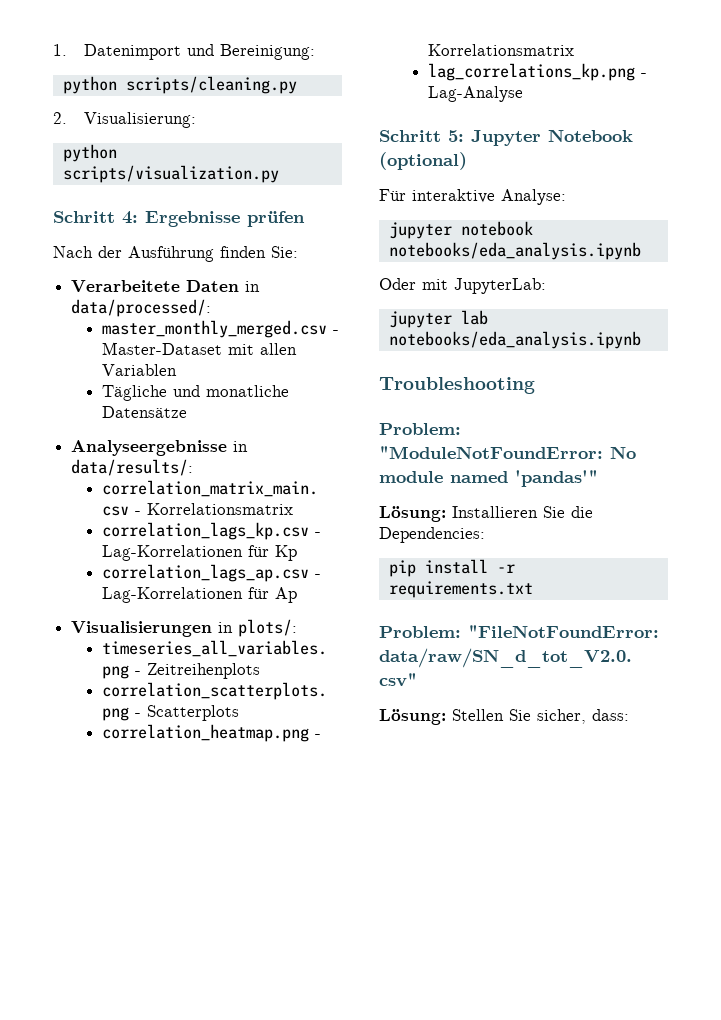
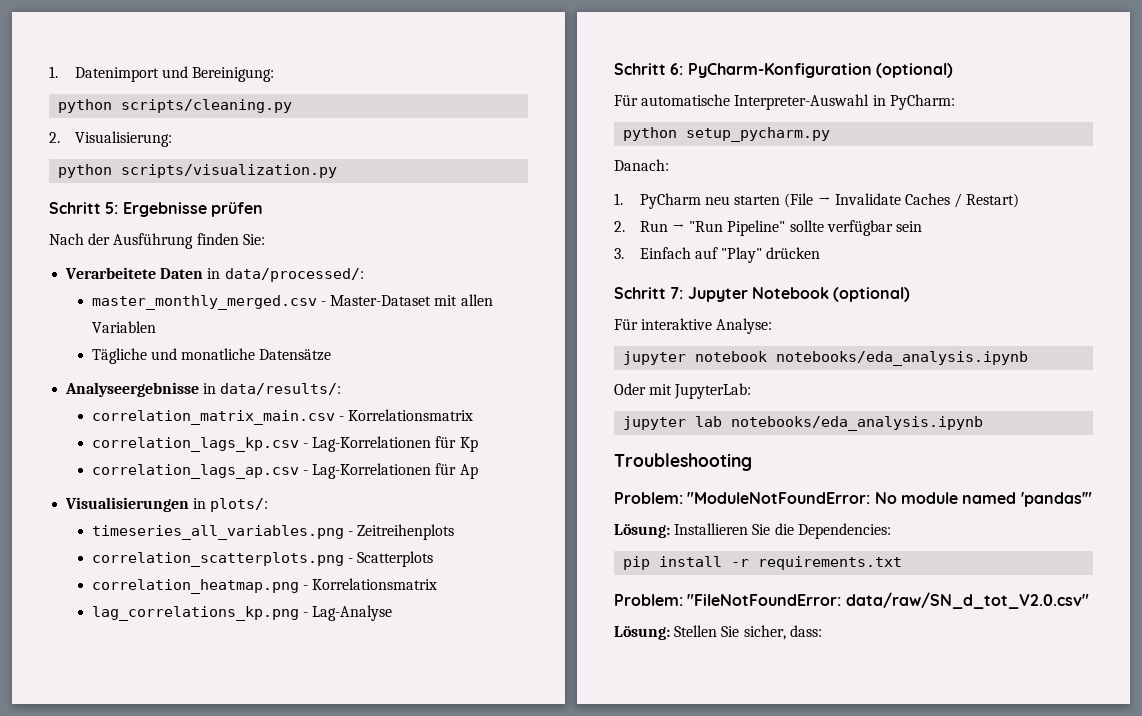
- Schritt 4: Ergebnisse prüfen
+ Schritt 5: Ergebnisse prüfen
- Schritt 5: Jupyter Notebook (optional)
+ Schritt 6: PyCharm-Konfiguration (optional)
+ Für automatische Interpreter-Auswahl in PyCharm:
+ python setup_pycharm.py
+ Danach:
+ 1. PyCharm neu starten (File → Invalidate Caches / Restart)
+ 2. Run → "Run Pipeline" sollte verfügbar sein
+ 3. Einfach auf "Play" drücken
+ Schritt 7: Jupyter Notebook (optional)

